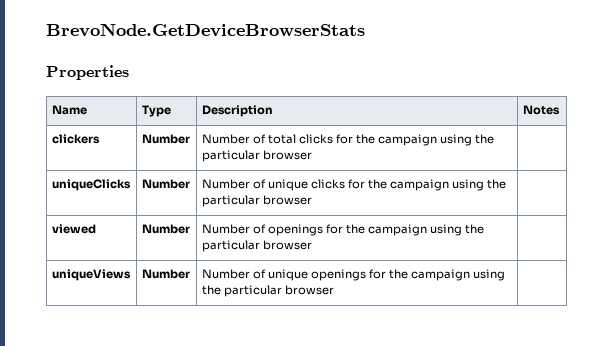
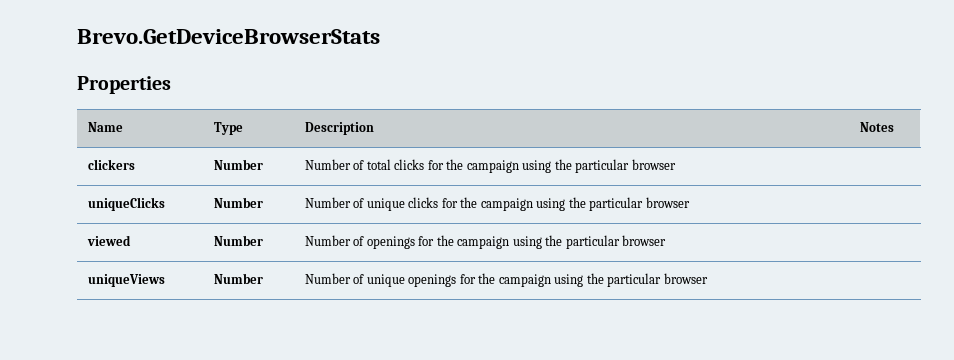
- BrevoNode.GetDeviceBrowserStats
+ Brevo.GetDeviceBrowserStats

